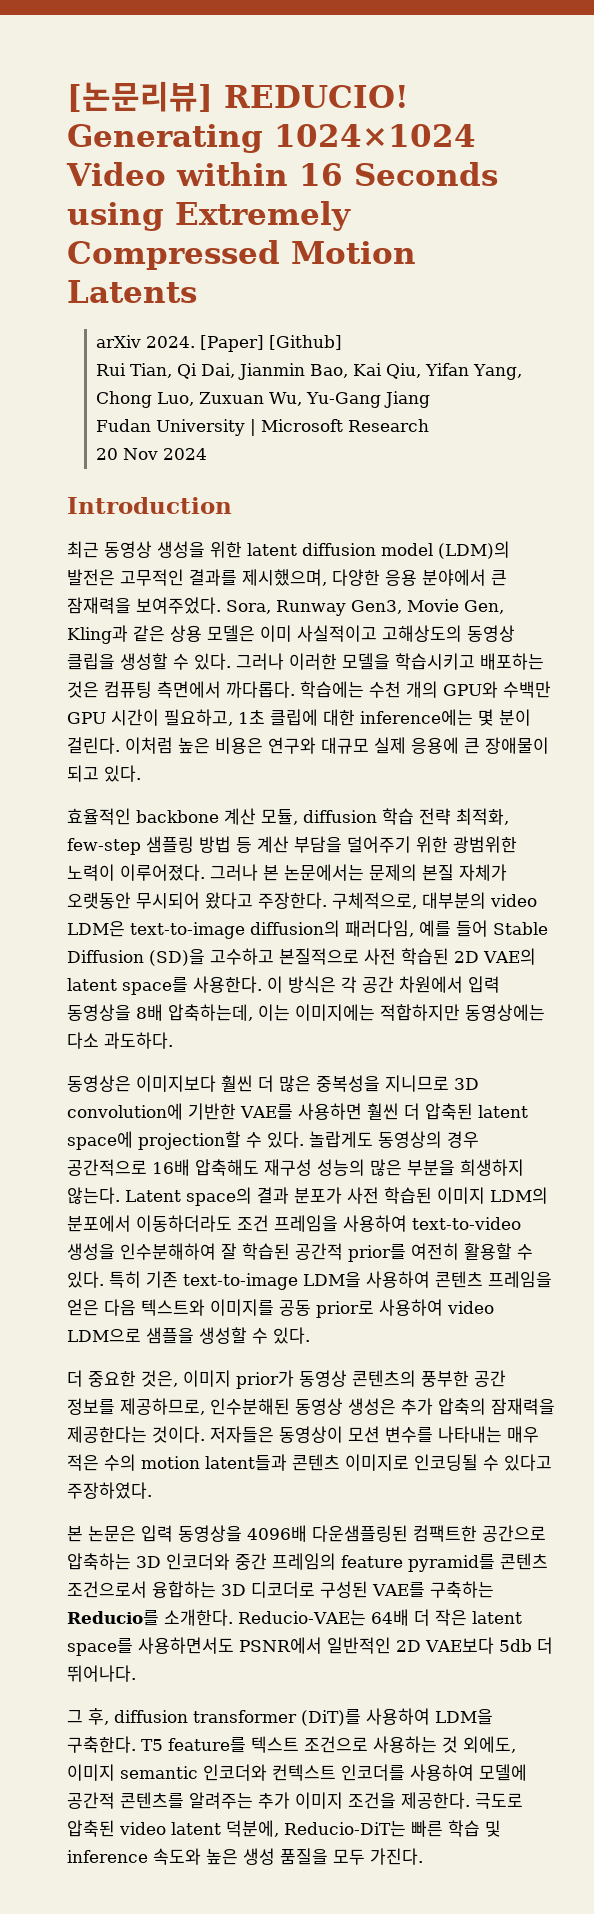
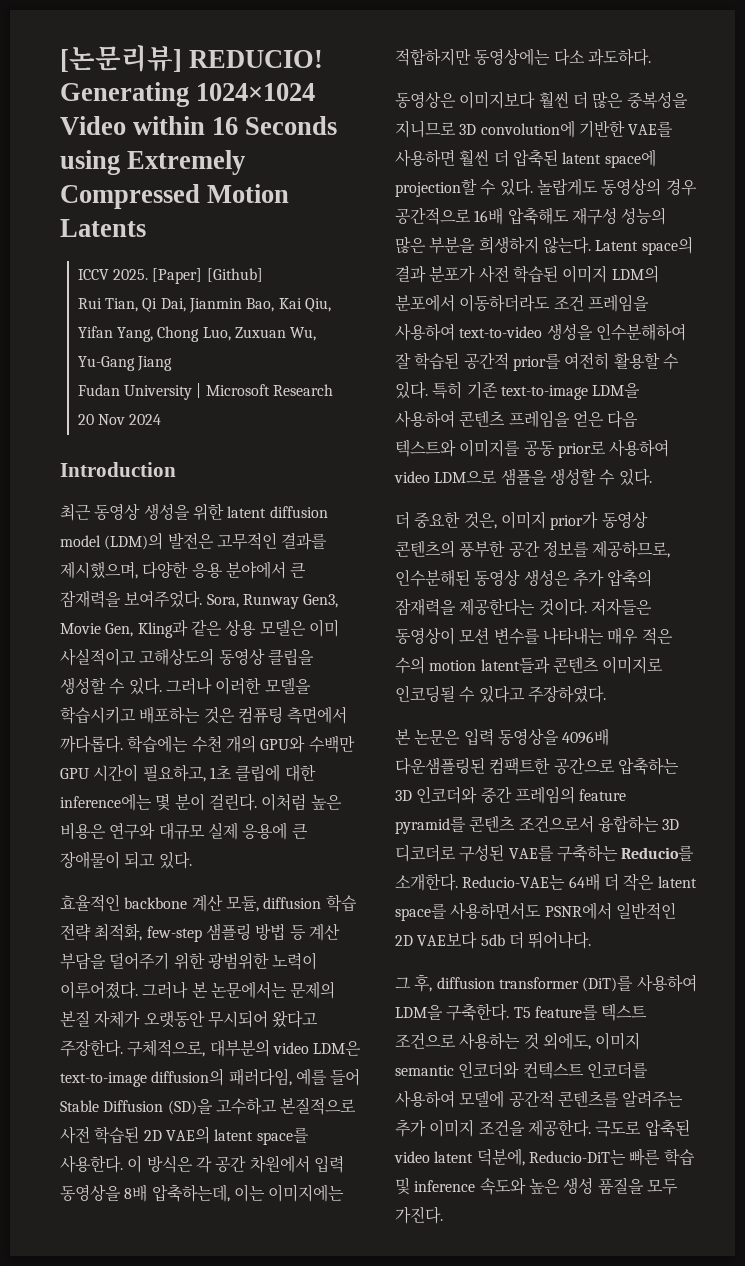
- arXiv 2024.
+ ICCV 2025.

